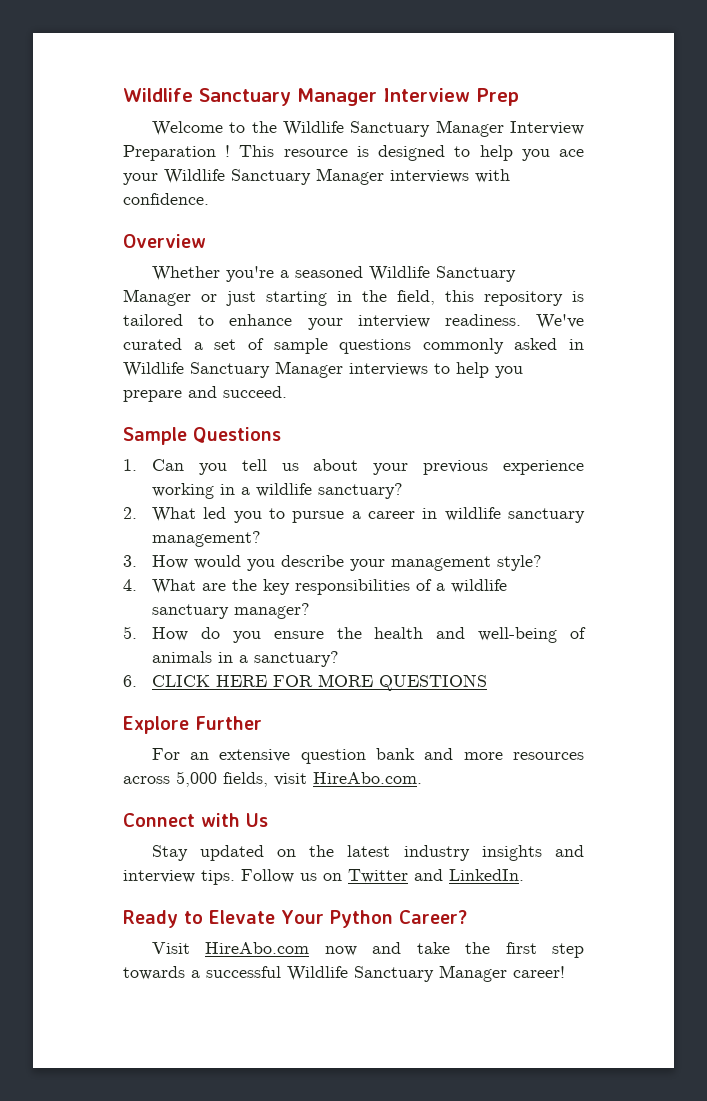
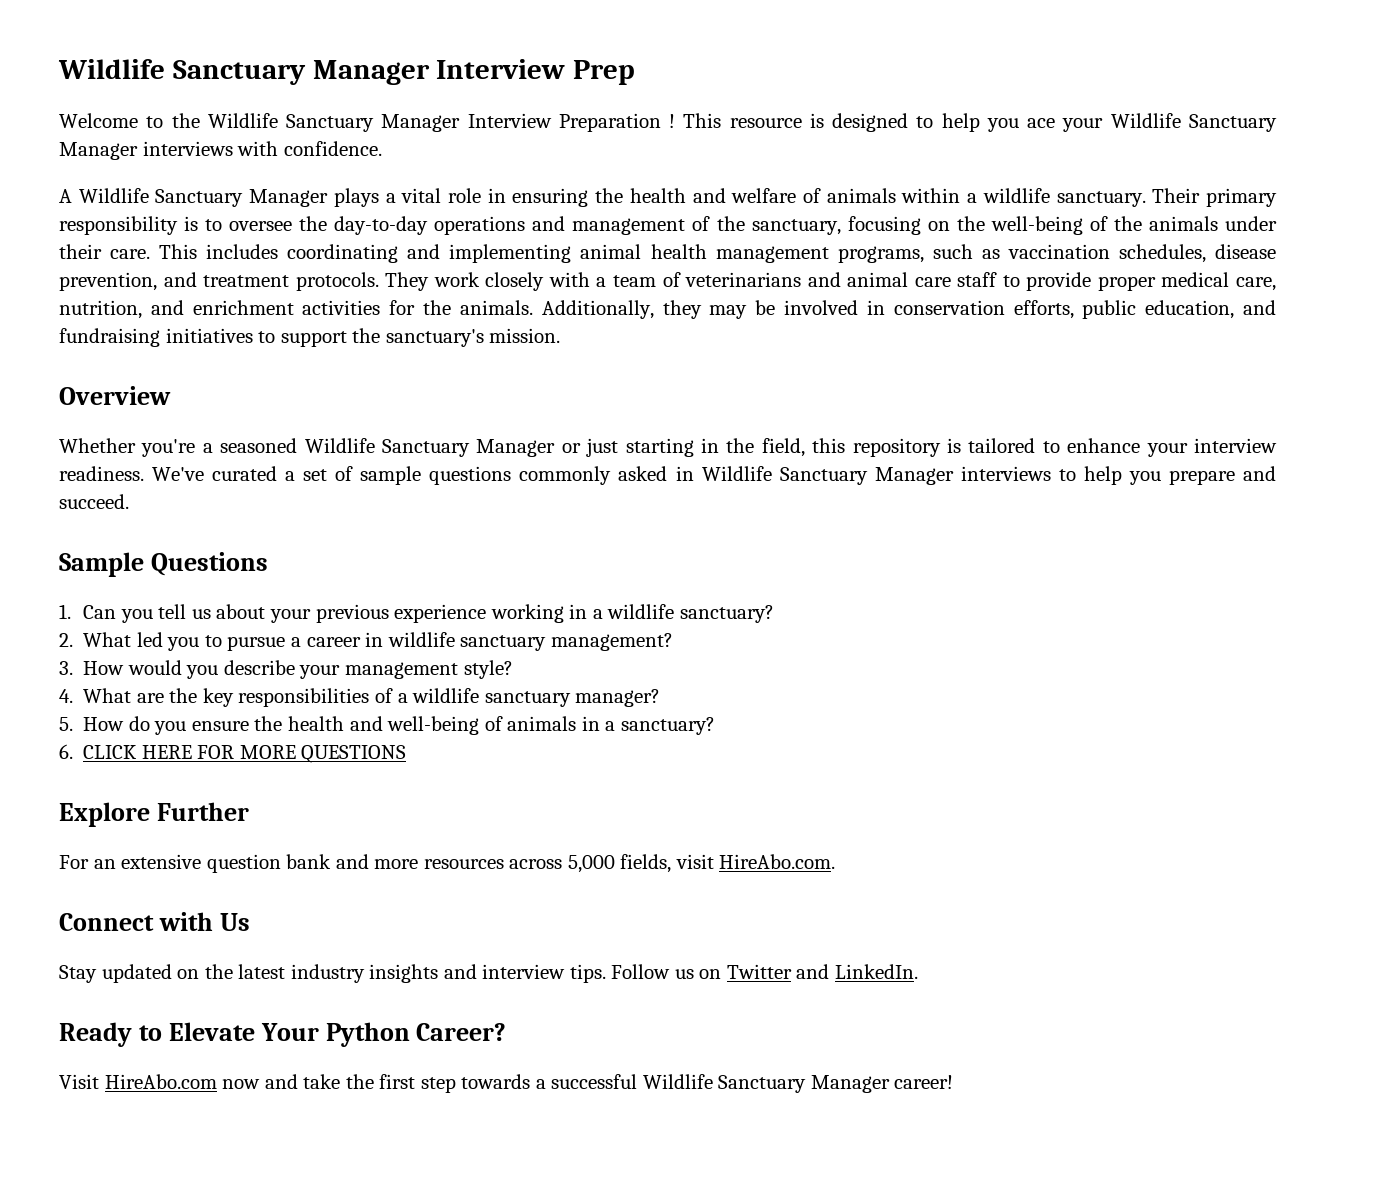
+ A Wildlife Sanctuary Manager plays a vital role in ensuring the health and welfare of animals within a wildlife sanctuary. Their primary responsibility is to oversee the day-to-day operations and management of the sanctuary, focusing on the well-being of the animals under their care. This includes coordinating and implementing animal health management programs, such as vaccination schedules, disease prevention, and treatment protocols. They work closely with a team of veterinarians and animal care staff to provide proper medical care, nutrition, and enrichment activities for the animals. Additionally, they may be involved in conservation efforts, public education, and fundraising initiatives to support the sanctuary's mission.

